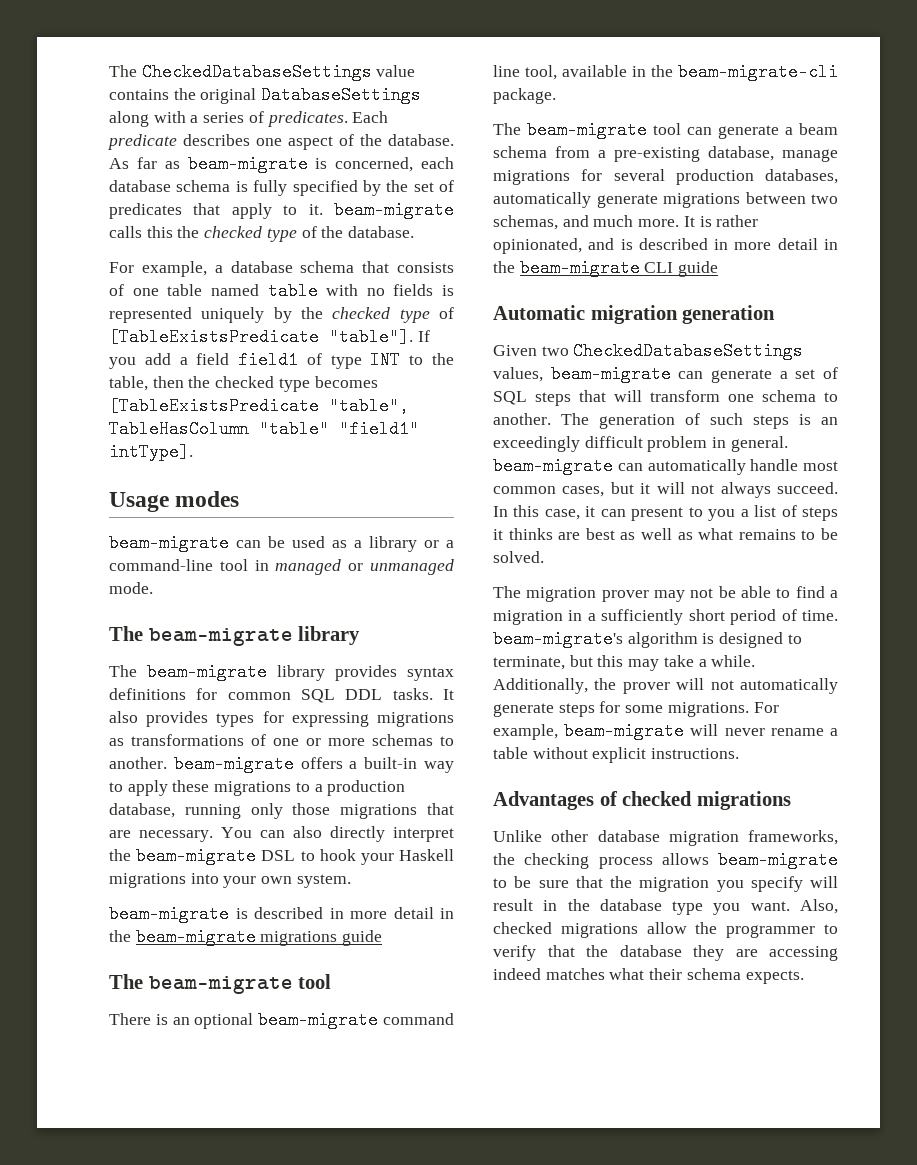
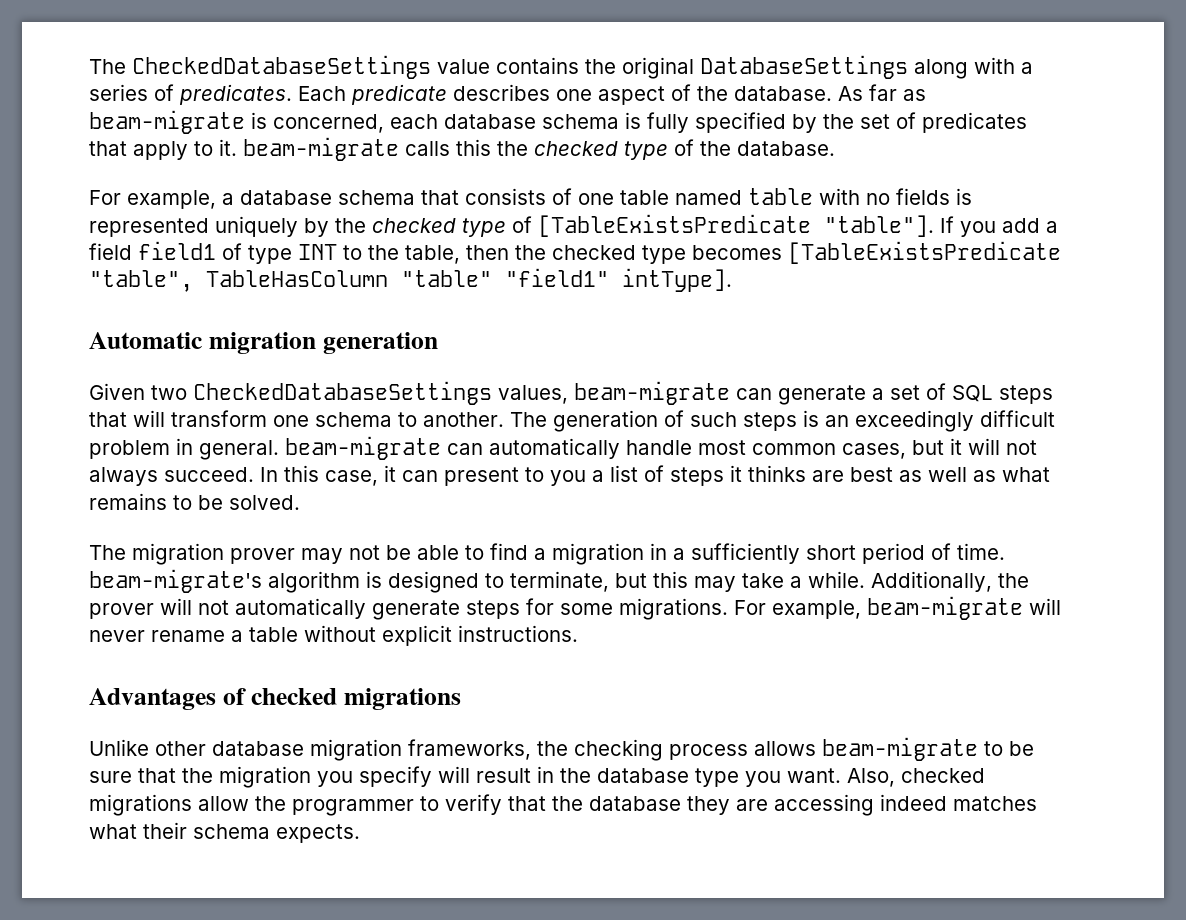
- Usage modes
- beam-migrate can be used as a library or a command-line tool in managed or unmanaged mode.
- The beam-migrate library
- The beam-migrate library provides syntax definitions for common SQL DDL tasks. It also provides types for expressing migrations as transformations of one or more schemas to another. beam-migrate offers a built-in way to apply these migrations to a production database, running only those migrations that are necessary. You can also directly interpret the beam-migrate DSL to hook your Haskell migrations into your own system.
- beam-migrate is described in more detail in the beam-migrate migrations guide
- The beam-migrate tool
- There is an optional beam-migrate command line tool, available in the beam-migrate-cli package.
- The beam-migrate tool can generate a beam schema from a pre-existing database, manage migrations for several production databases, automatically generate migrations between two schemas, and much more. It is rather opinionated, and is described in more detail in the beam-migrate CLI guide

